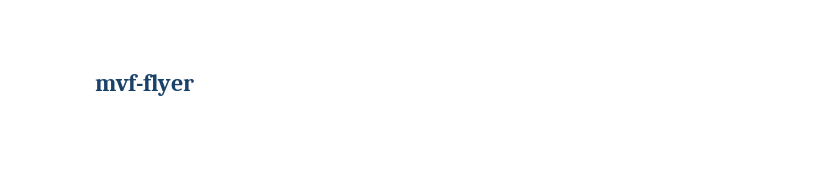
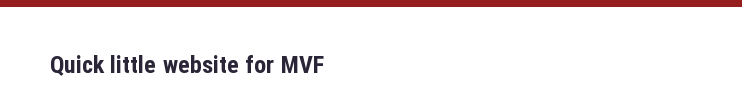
- mvf-flyer
+ Quick little website for MVF

